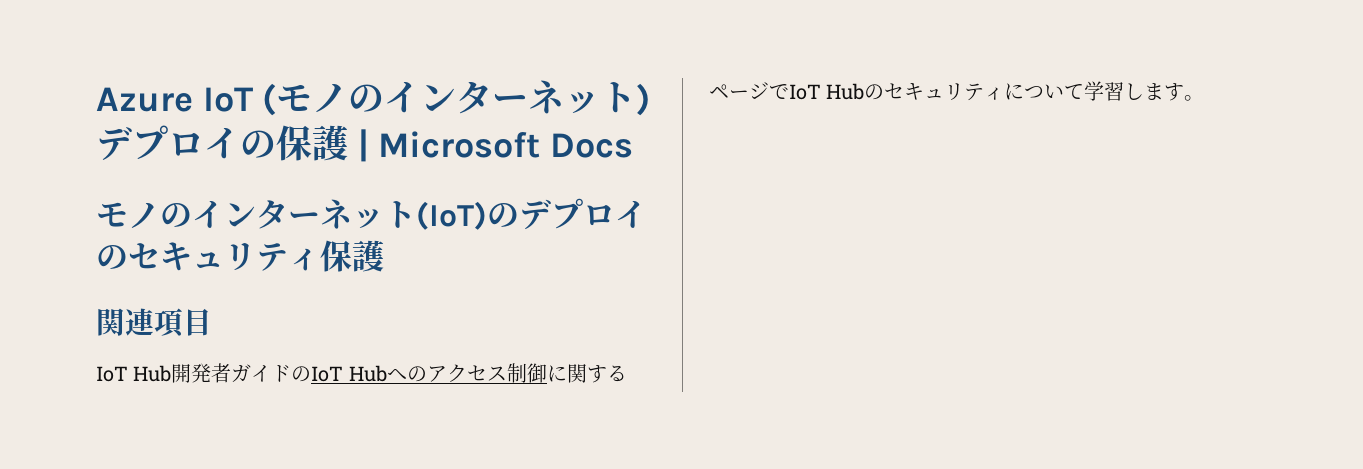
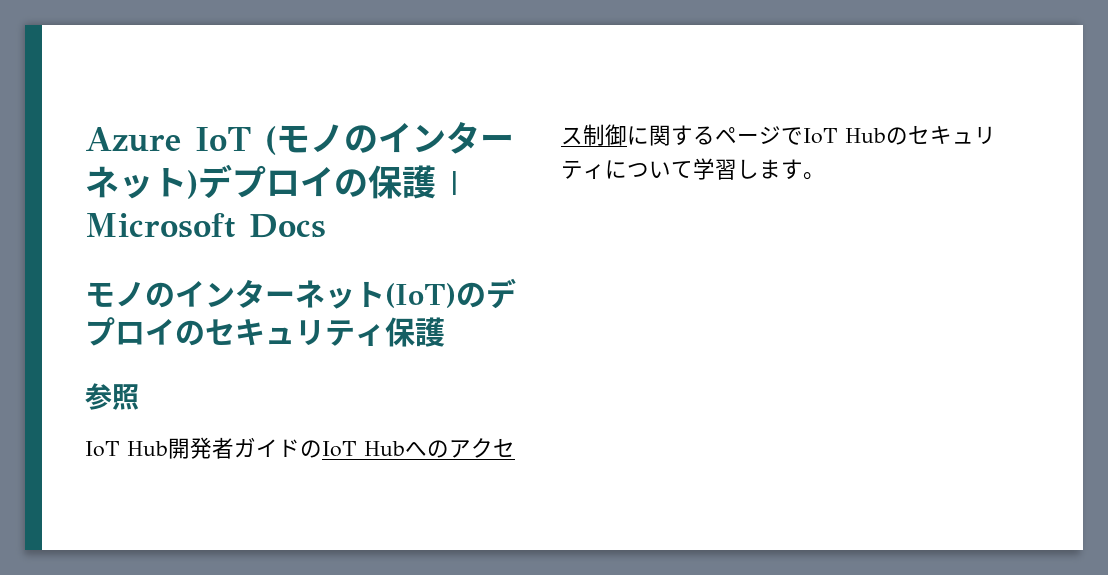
- 関連項目
+ 参照

